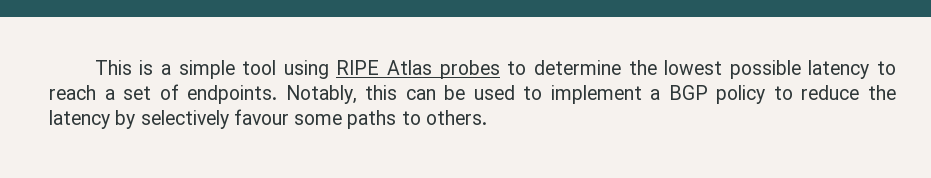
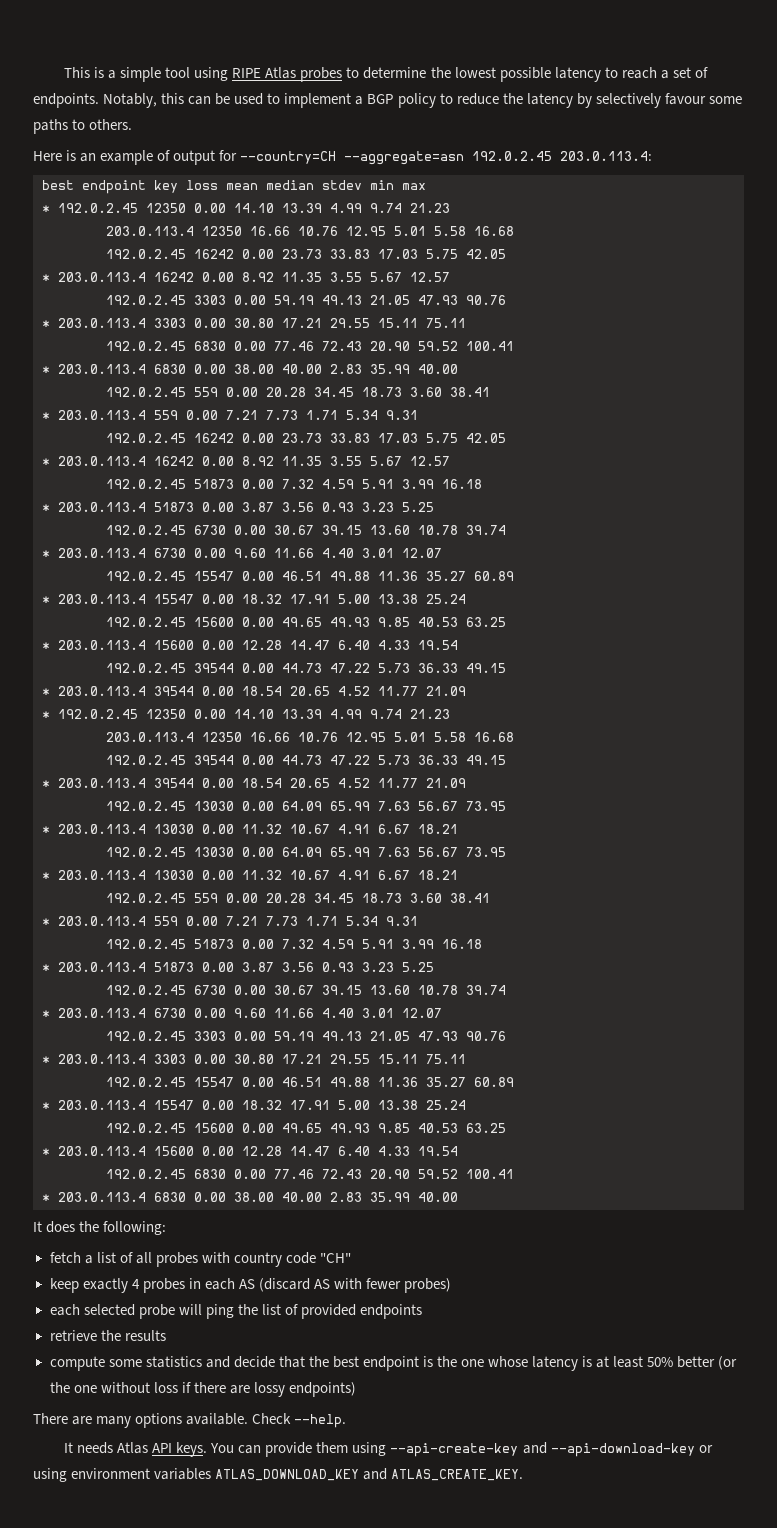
+ Here is an example of output for --country=CH --aggregate=asn 192.0.2.45 203.0.113.4:
+ best endpoint key loss mean median stdev min max
+ * 192.0.2.45 12350 0.00 14.10 13.39 4.99 9.74 21.23
+ 203.0.113.4 12350 16.66 10.76 12.95 5.01 5.58 16.68
+ 192.0.2.45 16242 0.00 23.73 33.83 17.03 5.75 42.05
+ * 203.0.113.4 16242 0.00 8.92 11.35 3.55 5.67 12.57
+ 192.0.2.45 3303 0.00 59.19 49.13 21.05 47.93 90.76
+ * 203.0.113.4 3303 0.00 30.80 17.21 29.55 15.11 75.11
+ 192.0.2.45 6830 0.00 77.46 72.43 20.90 59.52 100.41
+ * 203.0.113.4 6830 0.00 38.00 40.00 2.83 35.99 40.00
+ 192.0.2.45 559 0.00 20.28 34.45 18.73 3.60 38.41
+ * 203.0.113.4 559 0.00 7.21 7.73 1.71 5.34 9.31
+ 192.0.2.45 16242 0.00 23.73 33.83 17.03 5.75 42.05
+ * 203.0.113.4 16242 0.00 8.92 11.35 3.55 5.67 12.57
+ 192.0.2.45 51873 0.00 7.32 4.59 5.91 3.99 16.18
+ * 203.0.113.4 51873 0.00 3.87 3.56 0.93 3.23 5.25
+ 192.0.2.45 6730 0.00 30.67 39.15 13.60 10.78 39.74
+ * 203.0.113.4 6730 0.00 9.60 11.66 4.40 3.01 12.07
+ 192.0.2.45 15547 0.00 46.51 49.88 11.36 35.27 60.89
+ * 203.0.113.4 15547 0.00 18.32 17.91 5.00 13.38 25.24
+ 192.0.2.45 15600 0.00 49.65 49.93 9.85 40.53 63.25
+ * 203.0.113.4 15600 0.00 12.28 14.47 6.40 4.33 19.54
+ 192.0.2.45 39544 0.00 44.73 47.22 5.73 36.33 49.15
+ * 203.0.113.4 39544 0.00 18.54 20.65 4.52 11.77 21.09
+ * 192.0.2.45 12350 0.00 14.10 13.39 4.99 9.74 21.23
+ 203.0.113.4 12350 16.66 10.76 12.95 5.01 5.58 16.68
+ 192.0.2.45 39544 0.00 44.73 47.22 5.73 36.33 49.15
+ * 203.0.113.4 39544 0.00 18.54 20.65 4.52 11.77 21.09
+ 192.0.2.45 13030 0.00 64.09 65.99 7.63 56.67 73.95
+ * 203.0.113.4 13030 0.00 11.32 10.67 4.91 6.67 18.21
+ 192.0.2.45 13030 0.00 64.09 65.99 7.63 56.67 73.95
+ * 203.0.113.4 13030 0.00 11.32 10.67 4.91 6.67 18.21
+ 192.0.2.45 559 0.00 20.28 34.45 18.73 3.60 38.41
+ * 203.0.113.4 559 0.00 7.21 7.73 1.71 5.34 9.31
+ 192.0.2.45 51873 0.00 7.32 4.59 5.91 3.99 16.18
+ * 203.0.113.4 51873 0.00 3.87 3.56 0.93 3.23 5.25
+ 192.0.2.45 6730 0.00 30.67 39.15 13.60 10.78 39.74
+ * 203.0.113.4 6730 0.00 9.60 11.66 4.40 3.01 12.07
+ 192.0.2.45 3303 0.00 59.19 49.13 21.05 47.93 90.76
+ * 203.0.113.4 3303 0.00 30.80 17.21 29.55 15.11 75.11
+ 192.0.2.45 15547 0.00 46.51 49.88 11.36 35.27 60.89
+ * 203.0.113.4 15547 0.00 18.32 17.91 5.00 13.38 25.24
+ 192.0.2.45 15600 0.00 49.65 49.93 9.85 40.53 63.25
+ * 203.0.113.4 15600 0.00 12.28 14.47 6.40 4.33 19.54
+ 192.0.2.45 6830 0.00 77.46 72.43 20.90 59.52 100.41
+ * 203.0.113.4 6830 0.00 38.00 40.00 2.83 35.99 40.00
+ It does the following:
+ fetch a list of all probes with country code "CH"
+ keep exactly 4 probes in each AS (discard AS with fewer probes)
+ each selected probe will ping the list of provided endpoints
+ retrieve the results
+ compute some statistics and decide that the best endpoint is the one whose latency is at least 50% better (or the one without loss if there are lossy endpoints)
+ There are many options available. Check --help.
+ It needs Atlas API keys. You can provide them using --api-create-key and --api-download-key or using environment variables ATLAS_DOWNLOAD_KEY and ATLAS_CREATE_KEY.

